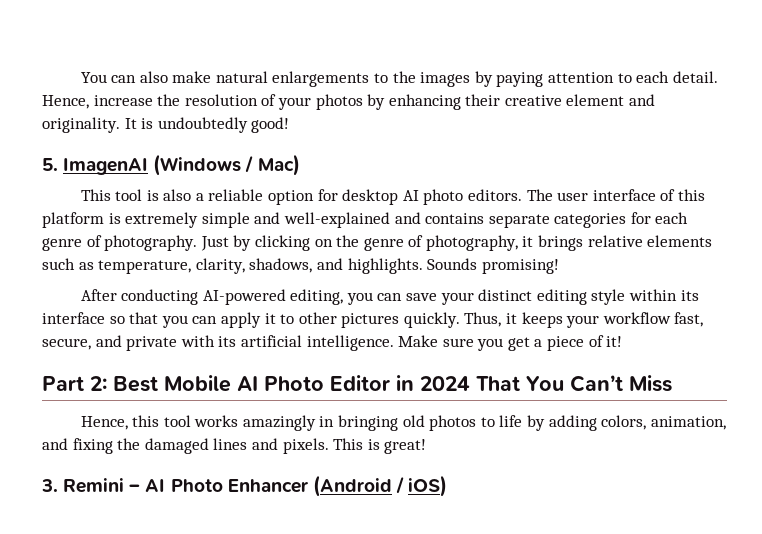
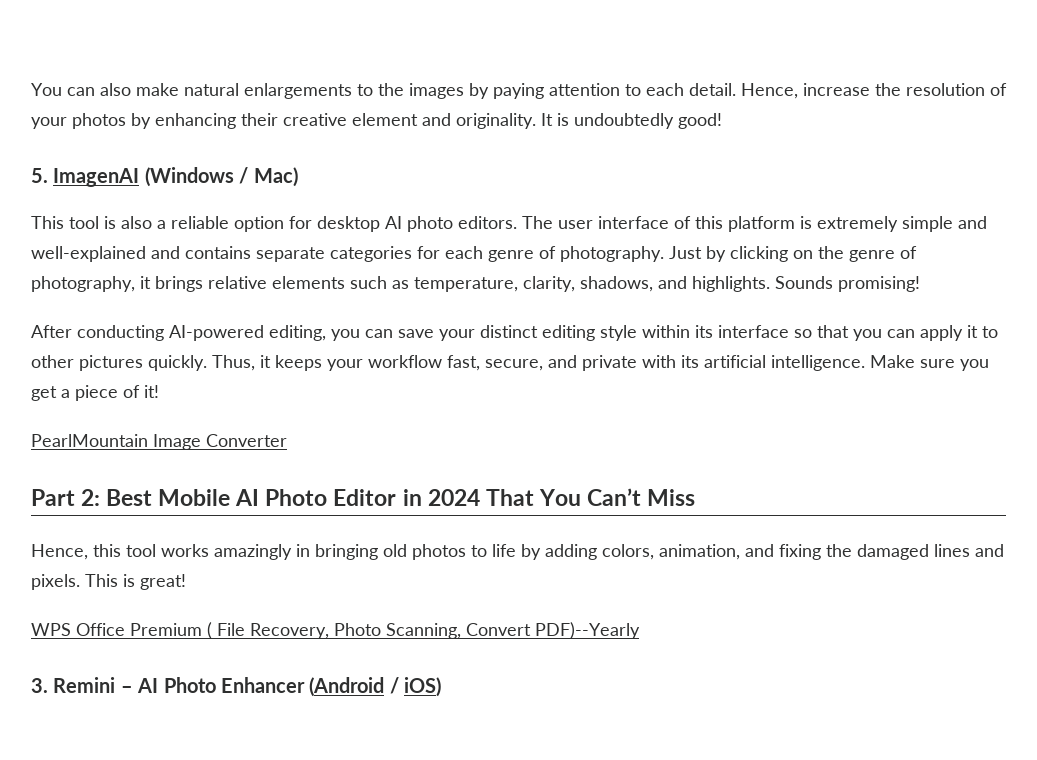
+ PearlMountain Image Converter
+ WPS Office Premium ( File Recovery, Photo Scanning, Convert PDF)--Yearly

